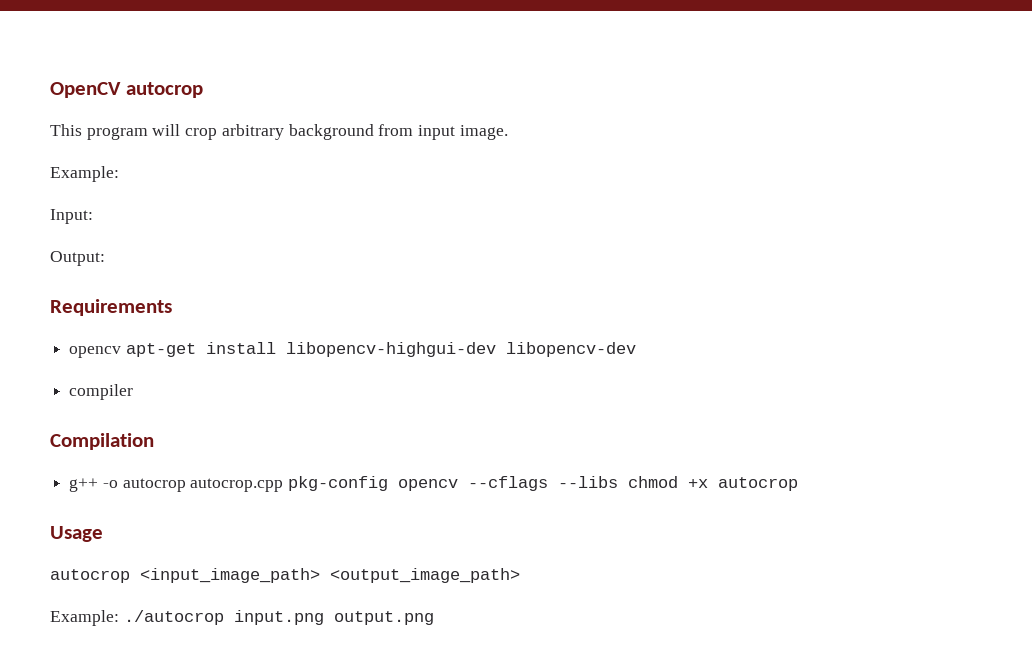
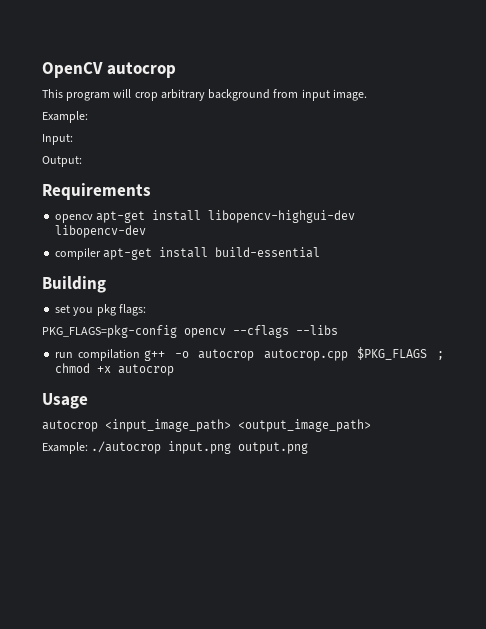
- compiler
- Compilation
- g++ -o autocrop autocrop.cpp pkg-config opencv --cflags --libs chmod +x autocrop
+ compiler apt-get install build-essential
+ Building
+ set you pkg flags:
+ PKG_FLAGS=pkg-config opencv --cflags --libs
+ run compilation g++ -o autocrop autocrop.cpp $PKG_FLAGS ; chmod +x autocrop

